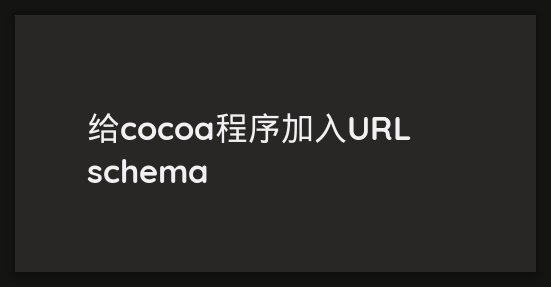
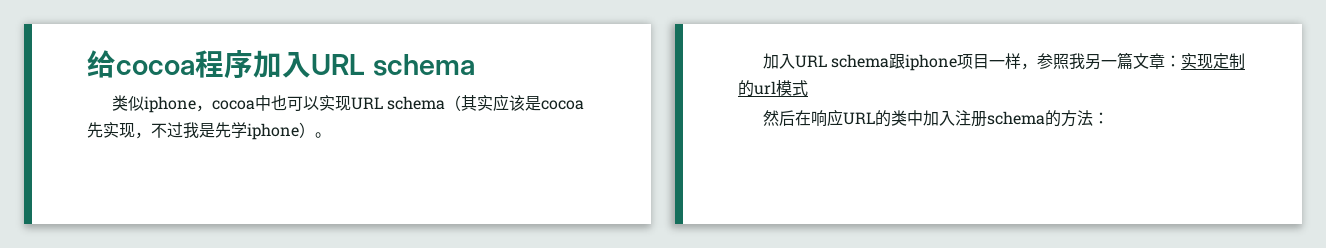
+ 类似iphone，cocoa中也可以实现URL schema（其实应该是cocoa先实现，不过我是先学iphone）。
+ 加入URL schema跟iphone项目一样，参照我另一篇文章：实现定制的url模式
+ 然后在响应URL的类中加入注册schema的方法：

